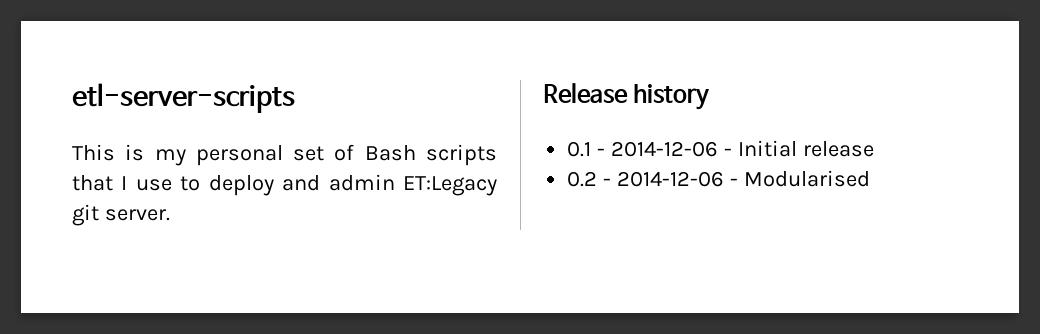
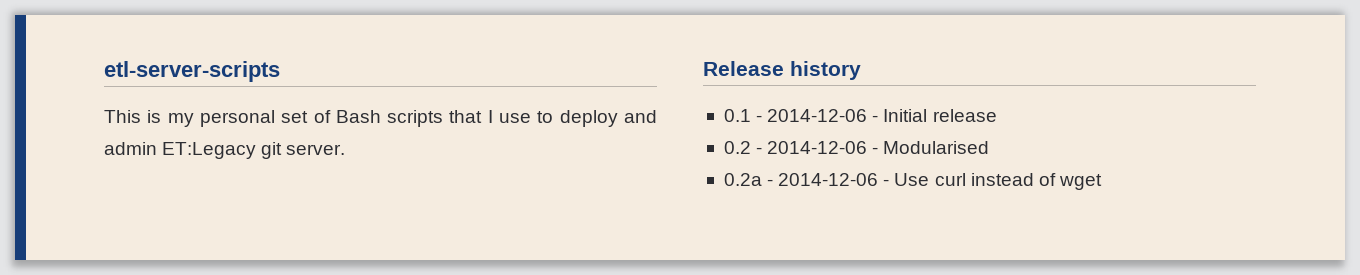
+ 0.2a - 2014-12-06 - Use curl instead of wget

